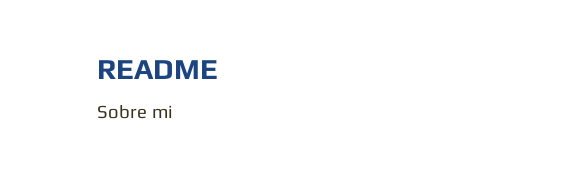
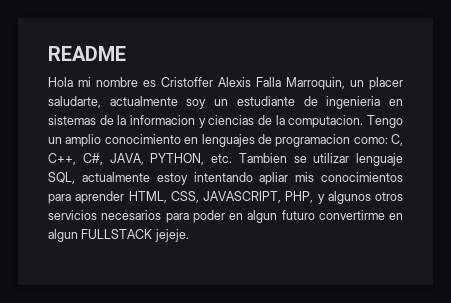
- Sobre mi
+ Hola mi nombre es Cristoffer Alexis Falla Marroquin, un placer saludarte, actualmente soy un estudiante de ingenieria en sistemas de la informacion y ciencias de la computacion. Tengo un amplio conocimiento en lenguajes de programacion como: C, C++, C#, JAVA, PYTHON, etc. Tambien se utilizar lenguaje SQL, actualmente estoy intentando apliar mis conocimientos para aprender HTML, CSS, JAVASCRIPT, PHP, y algunos otros servicios necesarios para poder en algun futuro convertirme en algun FULLSTACK jejeje.

